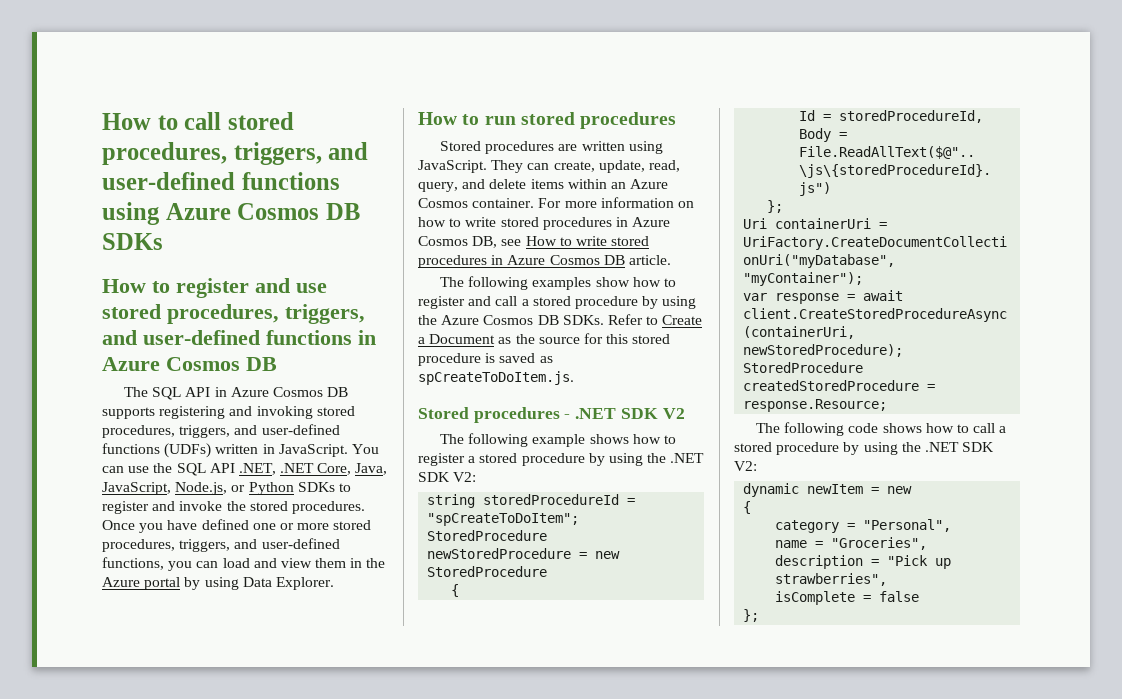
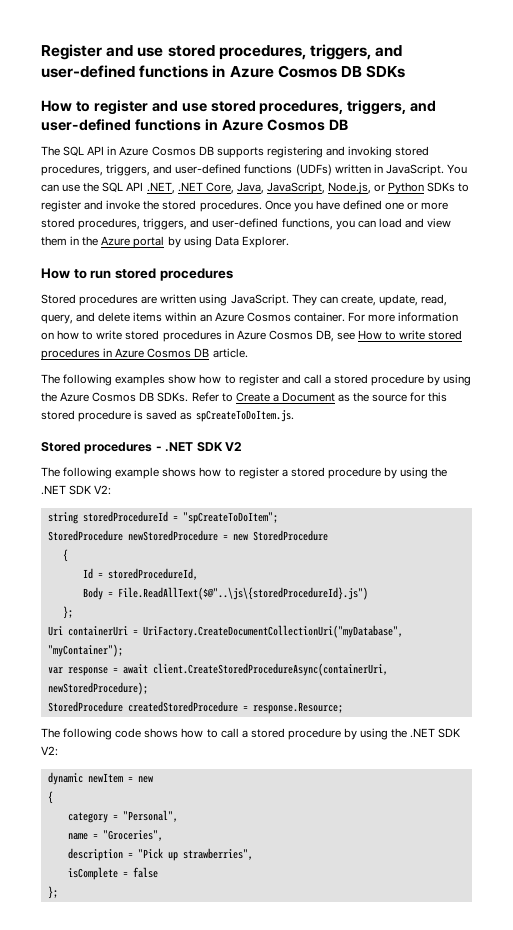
- How to call stored procedures, triggers, and user-defined functions using Azure Cosmos DB SDKs
+ Register and use stored procedures, triggers, and user-defined functions in Azure Cosmos DB SDKs

